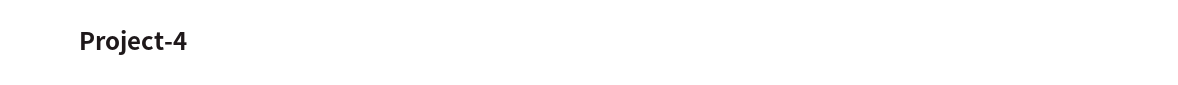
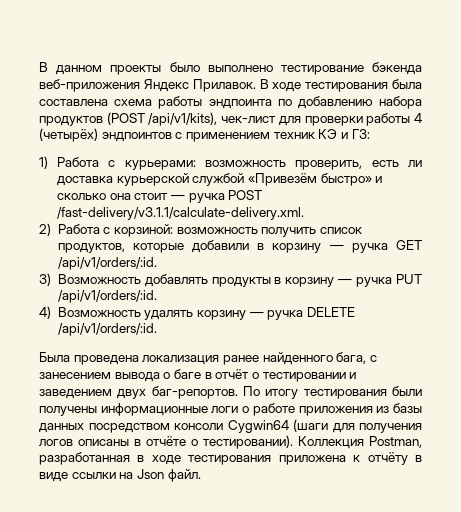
- Project-4
+ В данном проекты было выполнено тестирование бэкенда веб-приложения Яндекс Прилавок. В ходе тестирования была составлена схема работы эндпоинта по добавлению набора продуктов (POST /api/v1/kits), чек-лист для проверки работы 4 (четырёх) эндпоинтов с применением техник КЭ и ГЗ:
+ 1) Работа с курьерами: возможность проверить, есть ли доставка курьерской службой «Привезём быстро» и сколько она стоит — ручка POST /fast-delivery/v3.1.1/calculate-delivery.xml.
+ 2) Работа с корзиной: возможность получить список продуктов, которые добавили в корзину — ручка GET /api/v1/orders/:id.
+ 3) Возможность добавлять продукты в корзину — ручка PUT /api/v1/orders/:id.
+ 4) Возможность удалять корзину — ручка DELETE /api/v1/orders/:id.
+ Была проведена локализация ранее найденного бага, с занесением вывода о баге в отчёт о тестировании и заведением двух баг-репортов. По итогу тестирования были получены информационные логи о работе приложения из базы данных посредством консоли Cygwin64 (шаги для получения логов описаны в отчёте о тестировании). Коллекция Postman, разработанная в ходе тестирования приложена к отчёту в виде ссылки на Json файл.

